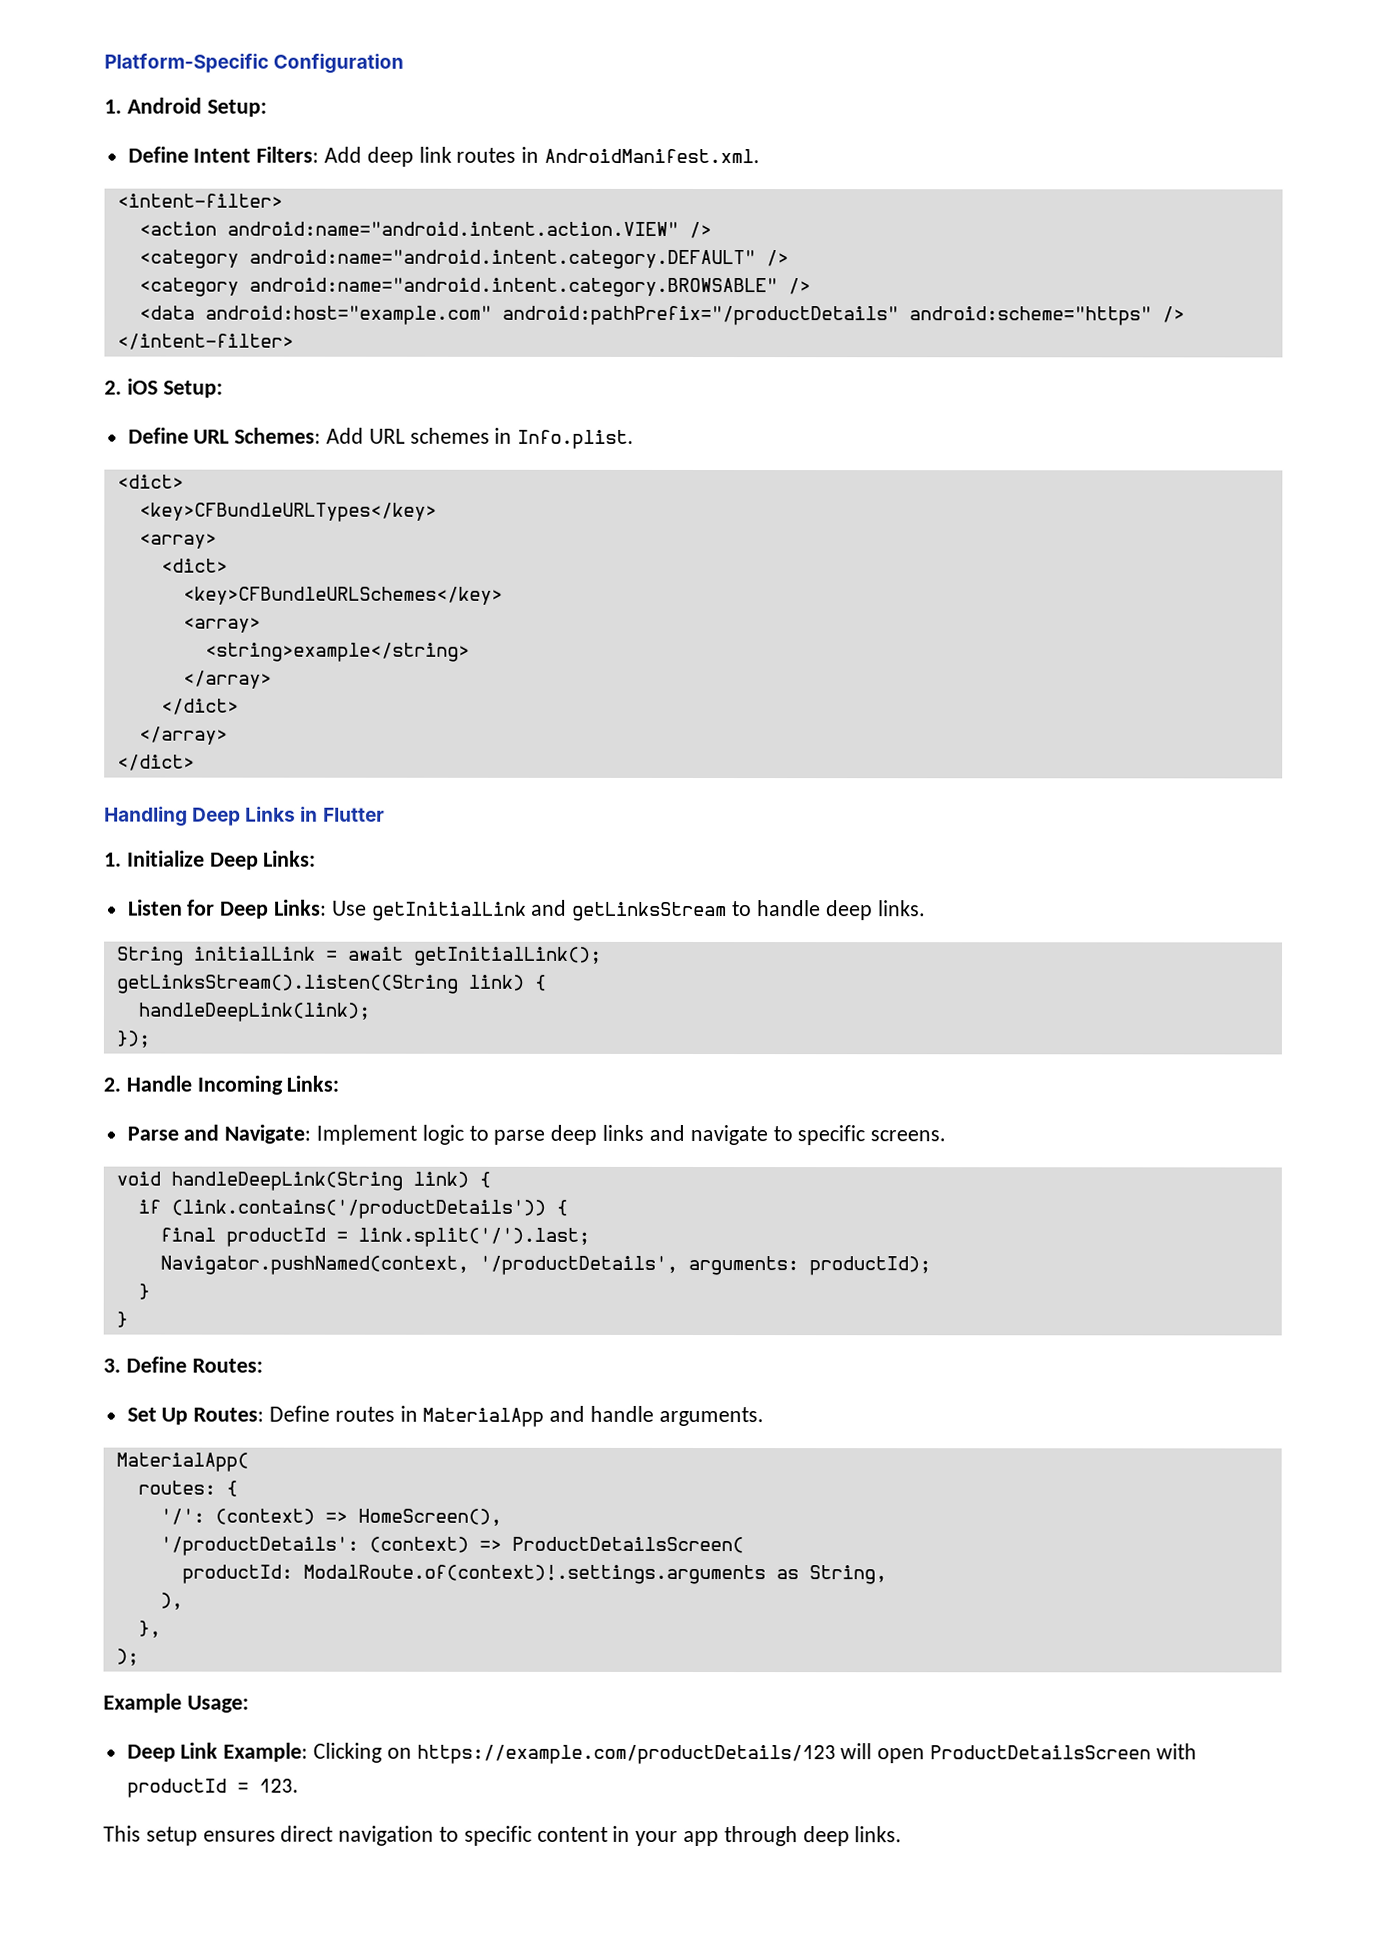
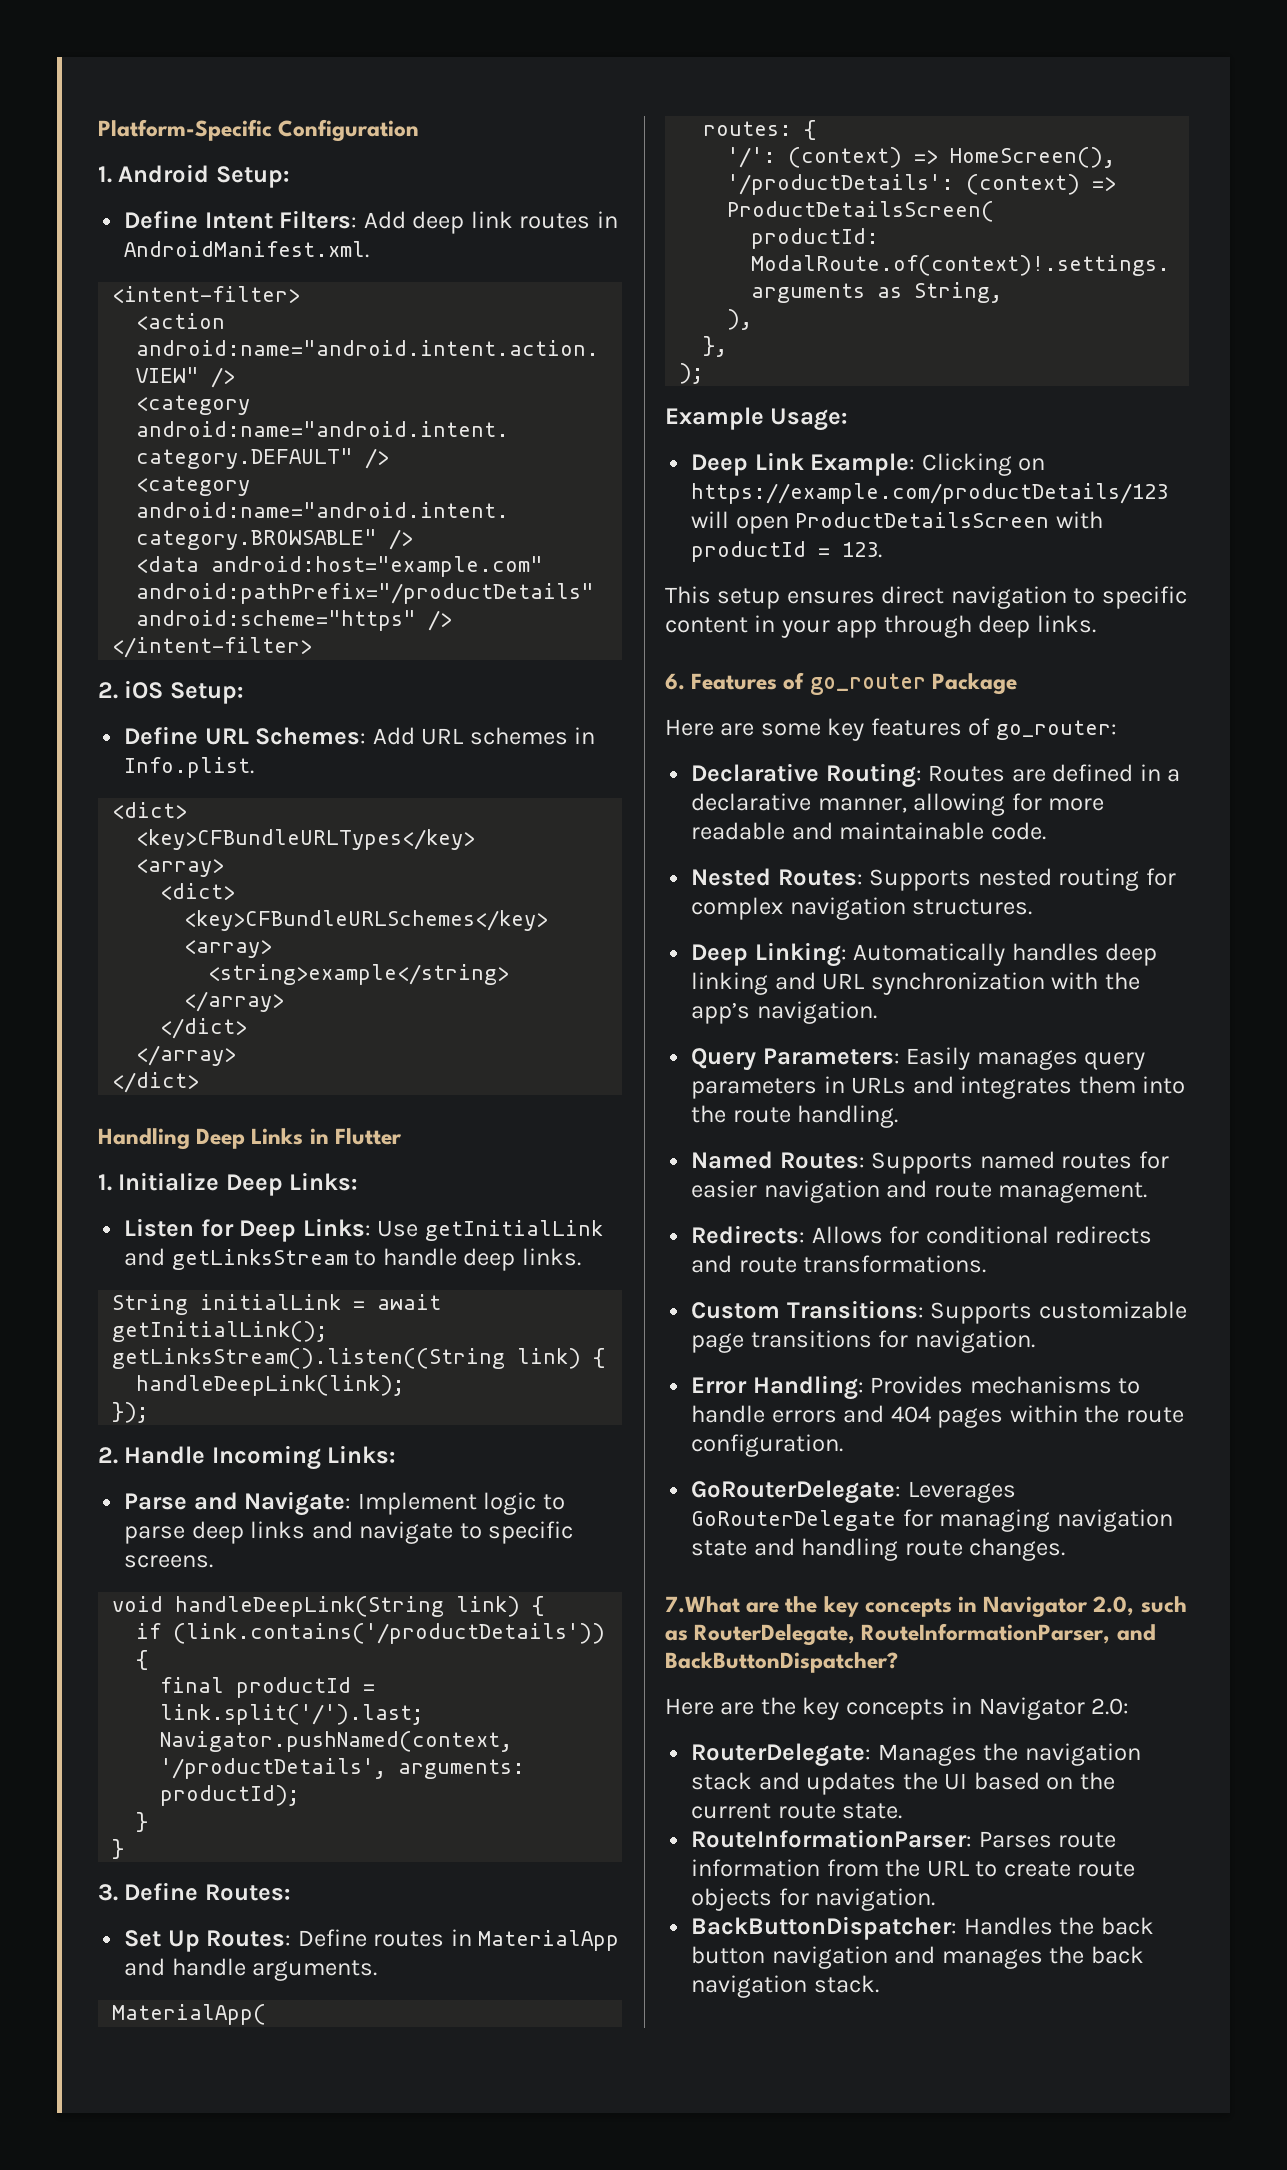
+ 6. Features of go_router Package
+ Here are some key features of go_router:
+ Declarative Routing: Routes are defined in a declarative manner, allowing for more readable and maintainable code.
+ Nested Routes: Supports nested routing for complex navigation structures.
+ Deep Linking: Automatically handles deep linking and URL synchronization with the app’s navigation.
+ Query Parameters: Easily manages query parameters in URLs and integrates them into the route handling.
+ Named Routes: Supports named routes for easier navigation and route management.
+ Redirects: Allows for conditional redirects and route transformations.
+ Custom Transitions: Supports customizable page transitions for navigation.
+ Error Handling: Provides mechanisms to handle errors and 404 pages within the route configuration.
+ GoRouterDelegate: Leverages GoRouterDelegate for managing navigation state and handling route changes.
+ 7.What are the key concepts in Navigator 2.0, such as RouterDelegate, RouteInformationParser, and BackButtonDispatcher?
+ Here are the key concepts in Navigator 2.0:
+ RouterDelegate: Manages the navigation stack and updates the UI based on the current route state.
+ RouteInformationParser: Parses route information from the URL to create route objects for navigation.
+ BackButtonDispatcher: Handles the back button navigation and manages the back navigation stack.

